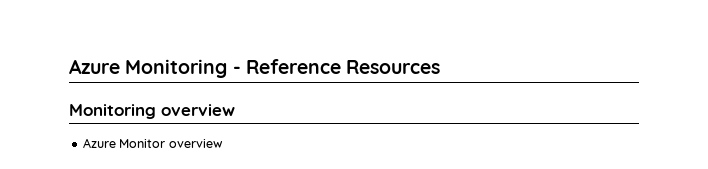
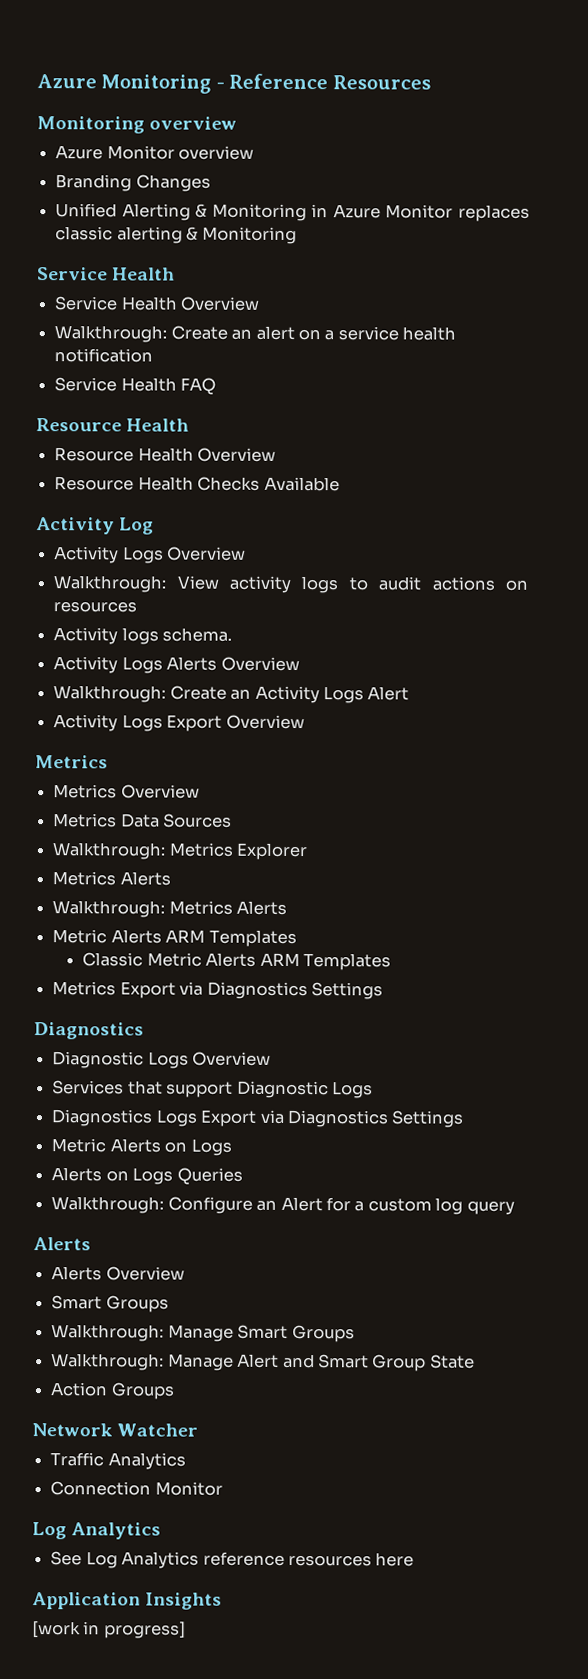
+ Branding Changes
+ Unified Alerting & Monitoring in Azure Monitor replaces classic alerting & Monitoring
+ Service Health
+ Service Health Overview
+ Walkthrough: Create an alert on a service health notification
+ Service Health FAQ
+ Resource Health
+ Resource Health Overview
+ Resource Health Checks Available
+ Activity Log
+ Activity Logs Overview
+ Walkthrough: View activity logs to audit actions on resources
+ Activity logs schema.
+ Activity Logs Alerts Overview
+ Walkthrough: Create an Activity Logs Alert
+ Activity Logs Export Overview
+ Metrics
+ Metrics Overview
+ Metrics Data Sources
+ Walkthrough: Metrics Explorer
+ Metrics Alerts
+ Walkthrough: Metrics Alerts
+ Metric Alerts ARM Templates
+ Classic Metric Alerts ARM Templates
+ Metrics Export via Diagnostics Settings
+ Diagnostics
+ Diagnostic Logs Overview
+ Services that support Diagnostic Logs
+ Diagnostics Logs Export via Diagnostics Settings
+ Metric Alerts on Logs
+ Alerts on Logs Queries
+ Walkthrough: Configure an Alert for a custom log query
+ Alerts
+ Alerts Overview
+ Smart Groups
+ Walkthrough: Manage Smart Groups
+ Walkthrough: Manage Alert and Smart Group State
+ Action Groups
+ Network Watcher
+ Traffic Analytics
+ Connection Monitor
+ Log Analytics
+ See Log Analytics reference resources here
+ Application Insights
+ [work in progress]

